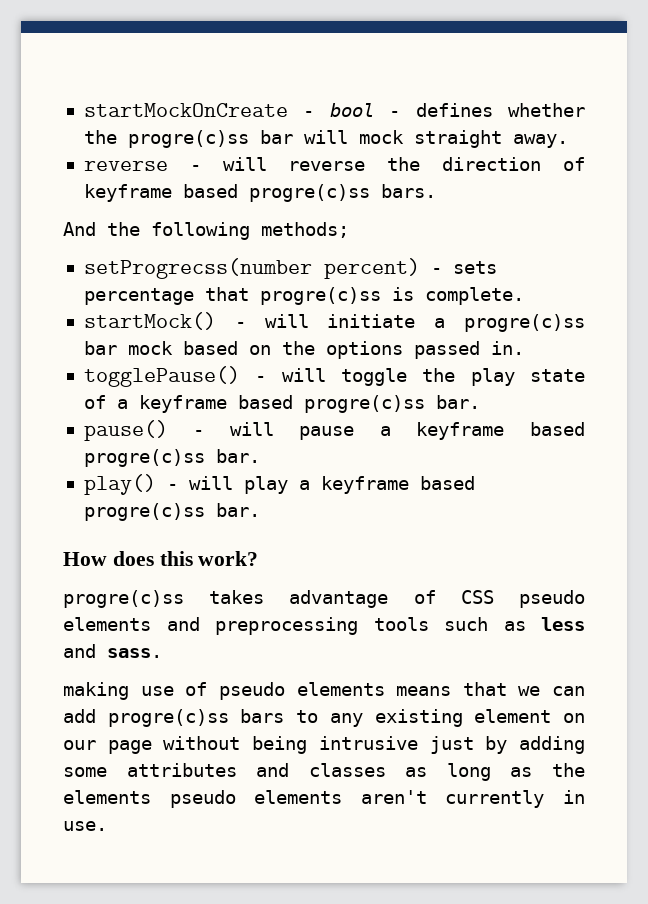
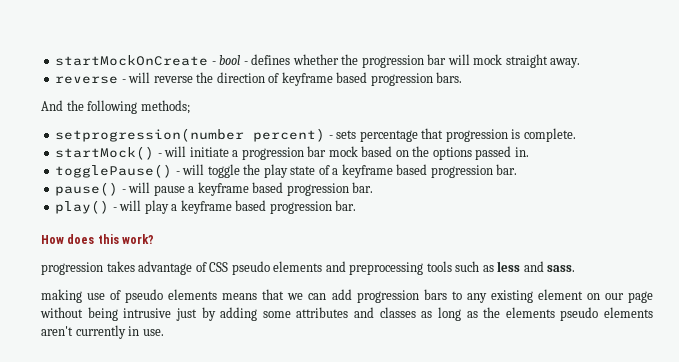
- startMockOnCreate - bool - defines whether the progre(c)ss bar will mock straight away.
+ startMockOnCreate - bool - defines whether the progression bar will mock straight away.
- reverse - will reverse the direction of keyframe based progre(c)ss bars.
+ reverse - will reverse the direction of keyframe based progression bars.
- setProgrecss(number percent) - sets percentage that progre(c)ss is complete.
+ setprogression(number percent) - sets percentage that progression is complete.
- startMock() - will initiate a progre(c)ss bar mock based on the options passed in.
+ startMock() - will initiate a progression bar mock based on the options passed in.
- togglePause() - will toggle the play state of a keyframe based progre(c)ss bar.
+ togglePause() - will toggle the play state of a keyframe based progression bar.
- pause() - will pause a keyframe based progre(c)ss bar.
+ pause() - will pause a keyframe based progression bar.
- play() - will play a keyframe based progre(c)ss bar.
+ play() - will play a keyframe based progression bar.
- progre(c)ss takes advantage of CSS pseudo elements and preprocessing tools such as less and sass.
+ progression takes advantage of CSS pseudo elements and preprocessing tools such as less and sass.
- making use of pseudo elements means that we can add progre(c)ss bars to any existing element on our page without being intrusive just by adding some attributes and classes as long as the elements pseudo elements aren't currently in use.
+ making use of pseudo elements means that we can add progression bars to any existing element on our page without being intrusive just by adding some attributes and classes as long as the elements pseudo elements aren't currently in use.

